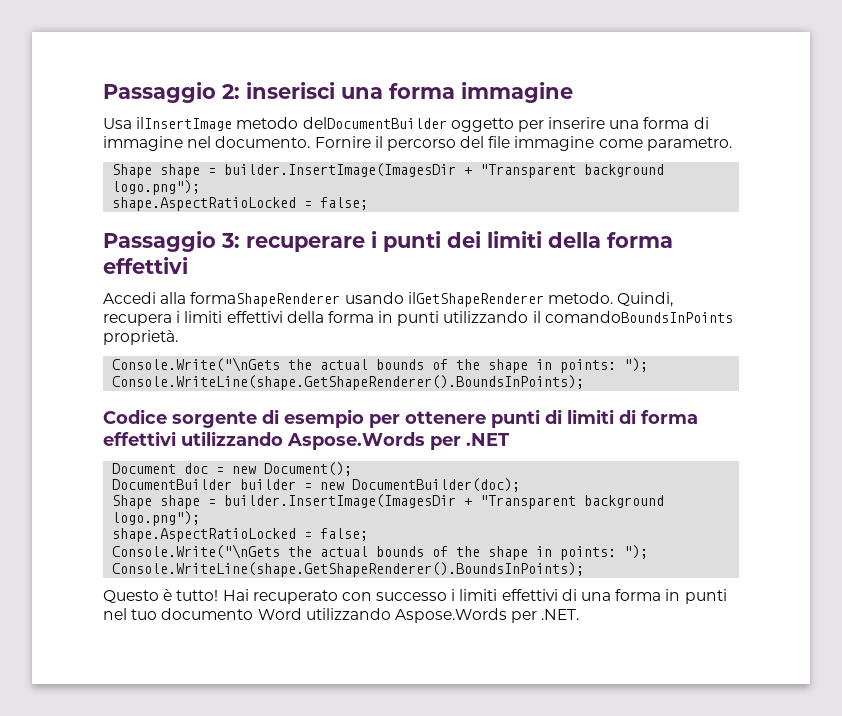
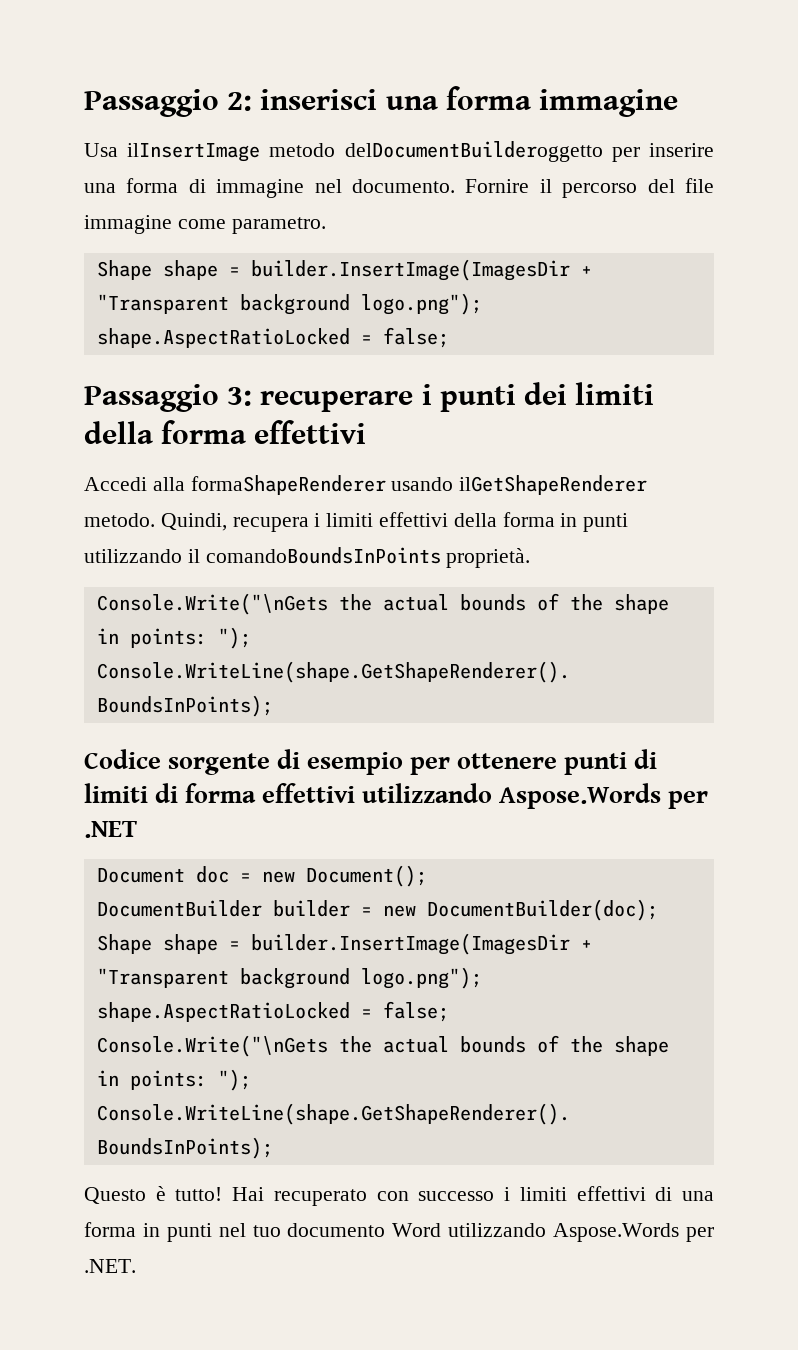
- Usa ilInsertImage metodo delDocumentBuilder oggetto per inserire una forma di immagine nel documento.
+ Usa ilInsertImage metodo delDocumentBuilderoggetto per inserire una forma di immagine nel documento.

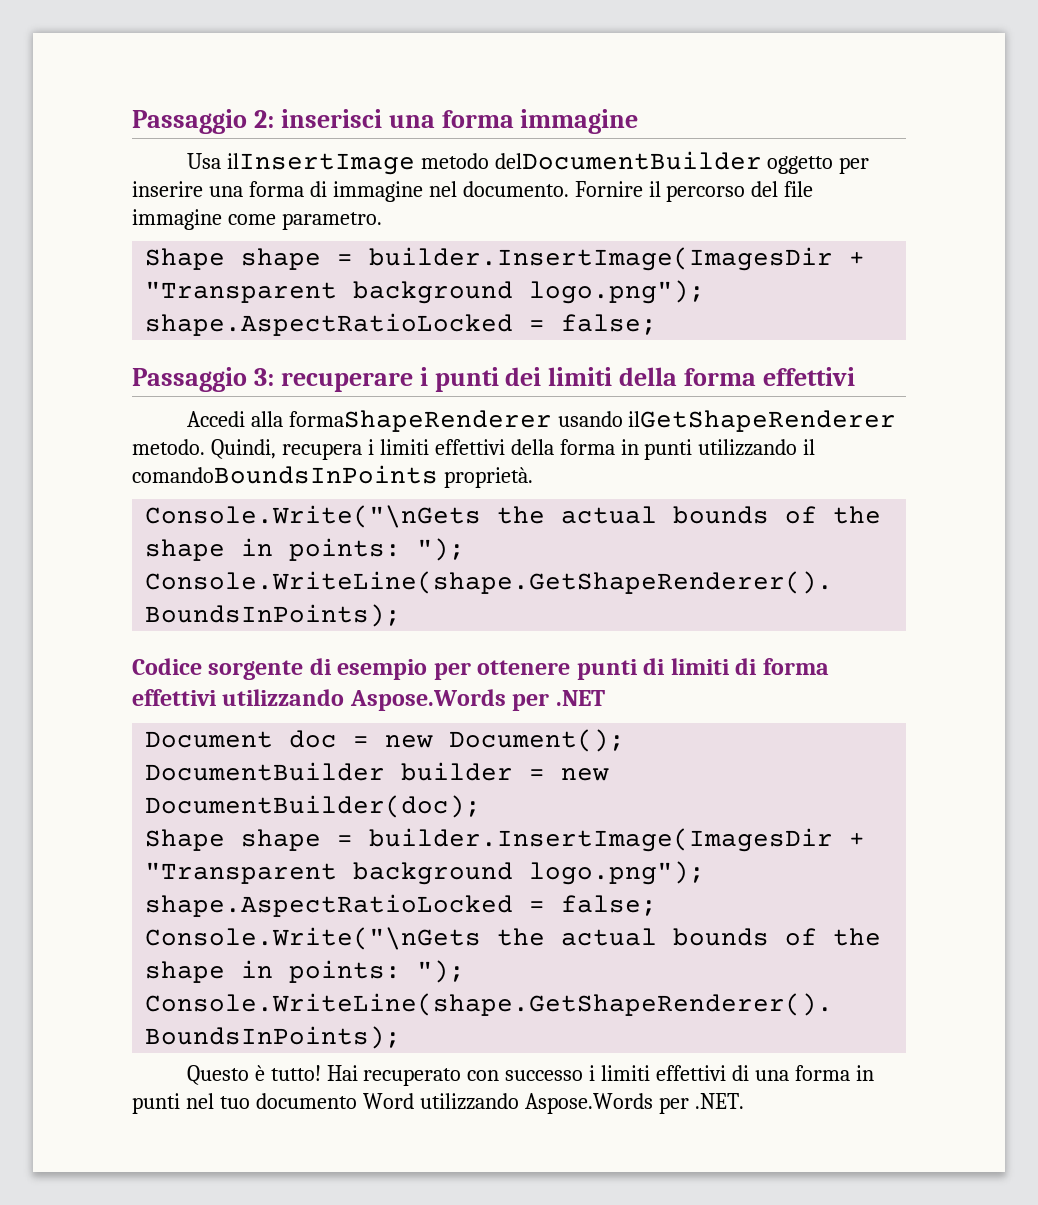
- Usa ilInsertImage metodo delDocumentBuilderoggetto per inserire una forma di immagine nel documento.
+ Usa ilInsertImage metodo delDocumentBuilder oggetto per inserire una forma di immagine nel documento.

